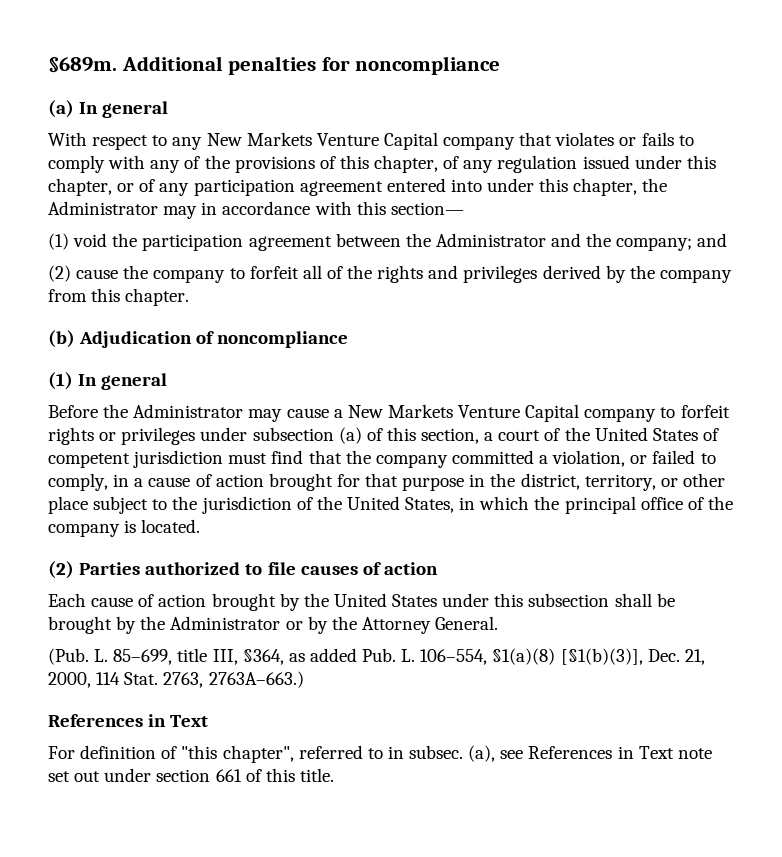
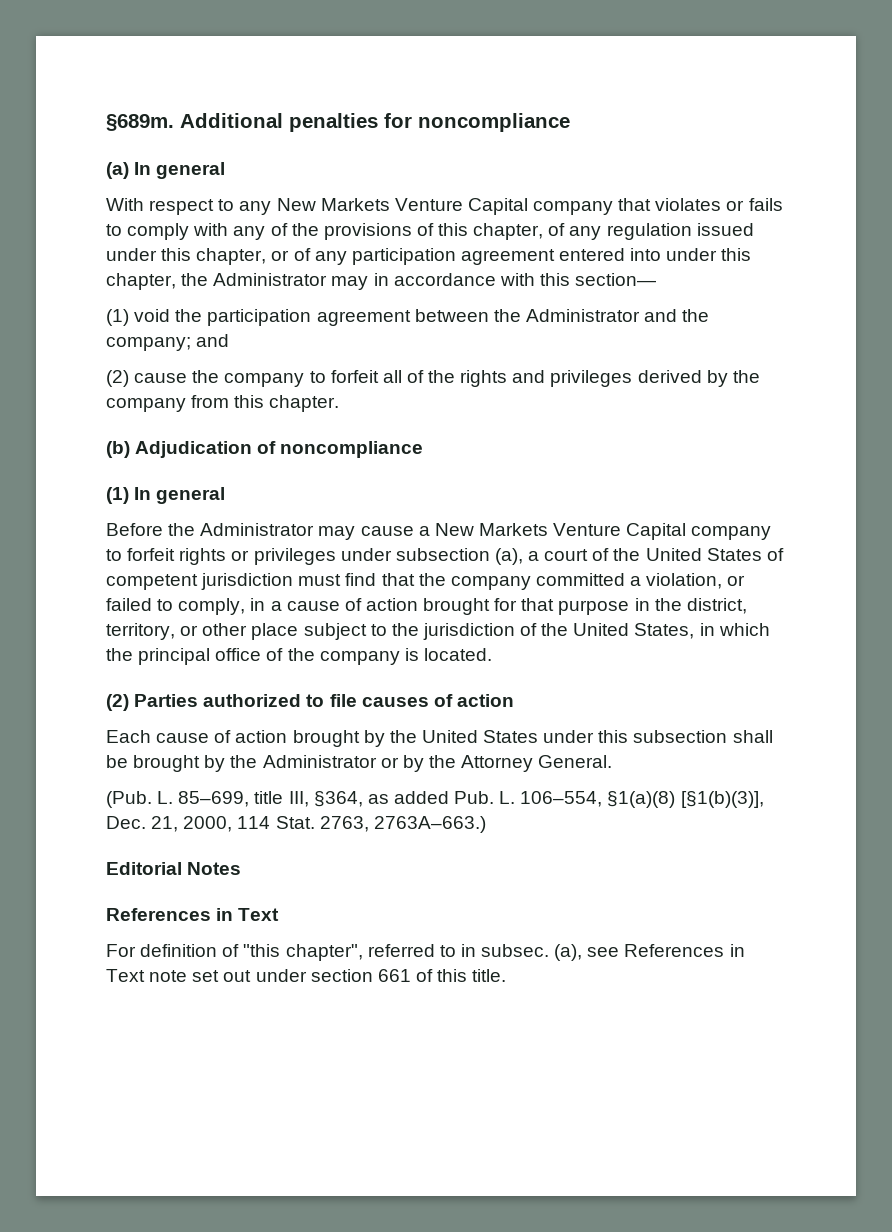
- Before the Administrator may cause a New Markets Venture Capital company to forfeit rights or privileges under subsection (a) of this section, a court of the United States of competent jurisdiction must find that the company committed a violation, or failed to comply, in a cause of action brought for that purpose in the district, territory, or other place subject to the jurisdiction of the United States, in which the principal office of the company is located.
+ Before the Administrator may cause a New Markets Venture Capital company to forfeit rights or privileges under subsection (a), a court of the United States of competent jurisdiction must find that the company committed a violation, or failed to comply, in a cause of action brought for that purpose in the district, territory, or other place subject to the jurisdiction of the United States, in which the principal office of the company is located.
+ Editorial Notes

